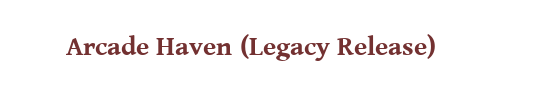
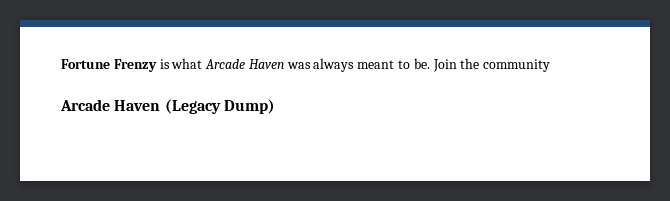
+ Fortune Frenzy is what Arcade Haven was always meant to be. Join the community
- Arcade Haven (Legacy Release)
+ Arcade Haven (Legacy Dump)

